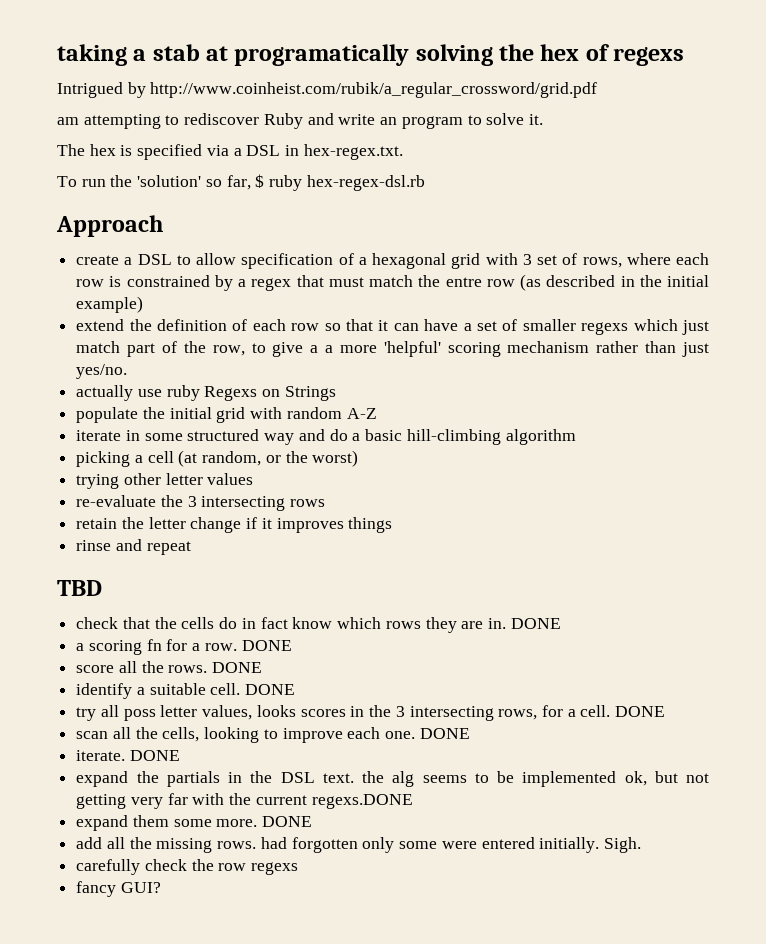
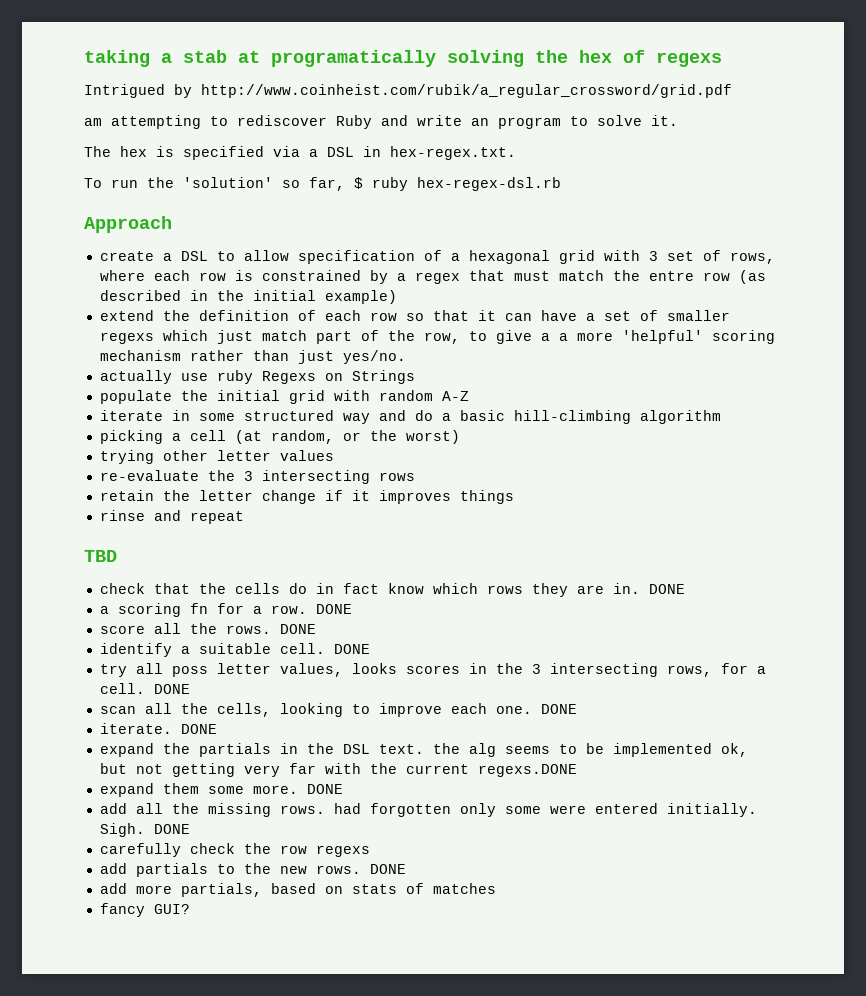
- Sigh.
+ Sigh. DONE
+ add partials to the new rows. DONE
+ add more partials, based on stats of matches

